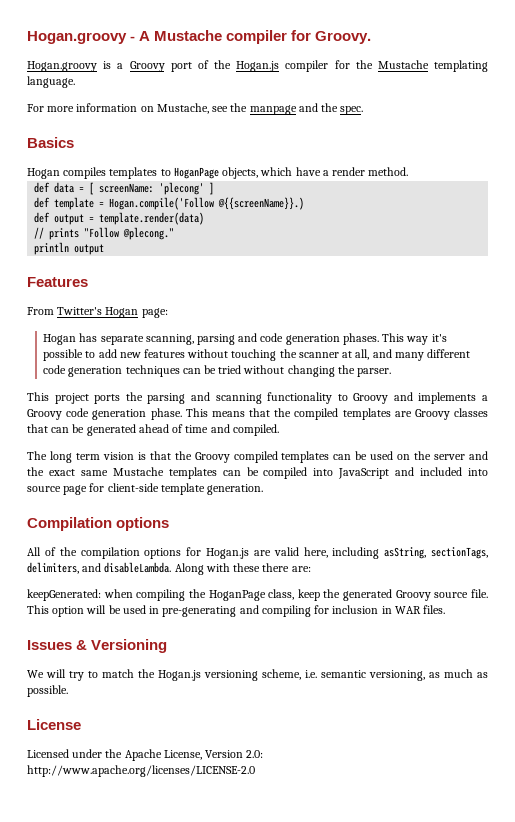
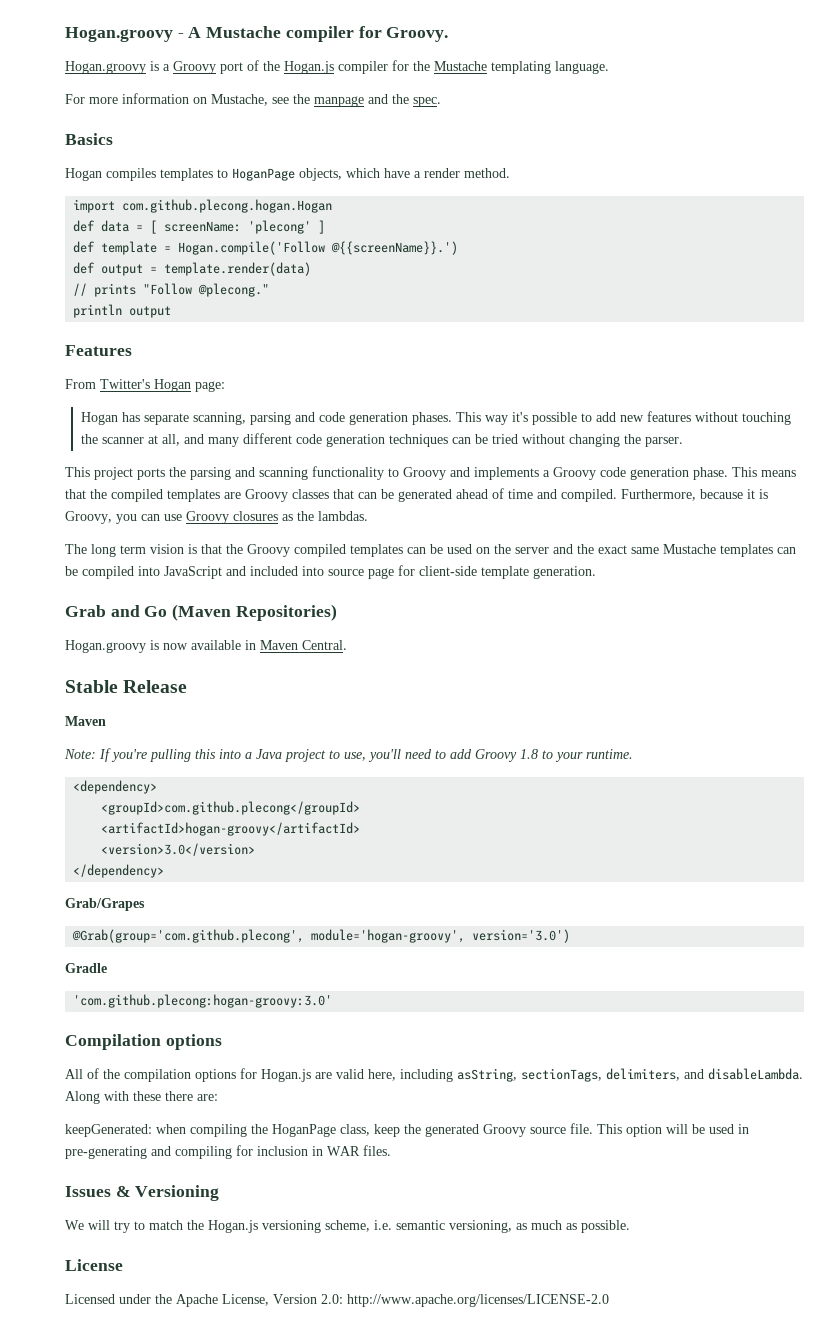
+ import com.github.plecong.hogan.Hogan
- def template = Hogan.compile('Follow @{{screenName}}.)
+ def template = Hogan.compile('Follow @{{screenName}}.')
+ Furthermore, because it is Groovy, you can use Groovy closures as the lambdas.
+ Grab and Go (Maven Repositories)
+ Hogan.groovy is now available in Maven Central.
+ Stable Release
+ Maven
+ Note: If you're pulling this into a Java project to use, you'll need to add Groovy 1.8 to your runtime.
+ <dependency>
+ <groupId>com.github.plecong</groupId>
+ <artifactId>hogan-groovy</artifactId>
+ <version>3.0</version>
+ </dependency>
+ Grab/Grapes
+ @Grab(group='com.github.plecong', module='hogan-groovy', version='3.0')
+ Gradle
+ 'com.github.plecong:hogan-groovy:3.0'

